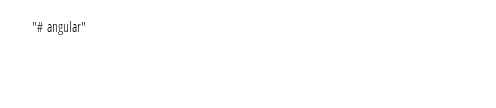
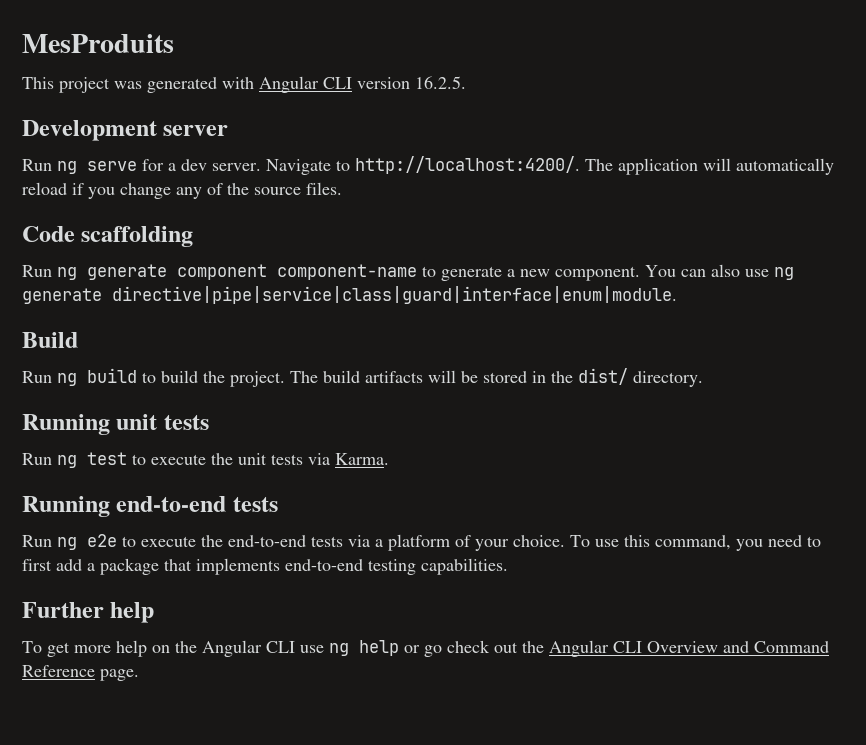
- "# angular"
+ MesProduits
+ This project was generated with Angular CLI version 16.2.5.
+ Development server
+ Run ng serve for a dev server. Navigate to http://localhost:4200/. The application will automatically reload if you change any of the source files.
+ Code scaffolding
+ Run ng generate component component-name to generate a new component. You can also use ng generate directive|pipe|service|class|guard|interface|enum|module.
+ Build
+ Run ng build to build the project. The build artifacts will be stored in the dist/ directory.
+ Running unit tests
+ Run ng test to execute the unit tests via Karma.
+ Running end-to-end tests
+ Run ng e2e to execute the end-to-end tests via a platform of your choice. To use this command, you need to first add a package that implements end-to-end testing capabilities.
+ Further help
+ To get more help on the Angular CLI use ng help or go check out the Angular CLI Overview and Command Reference page.

